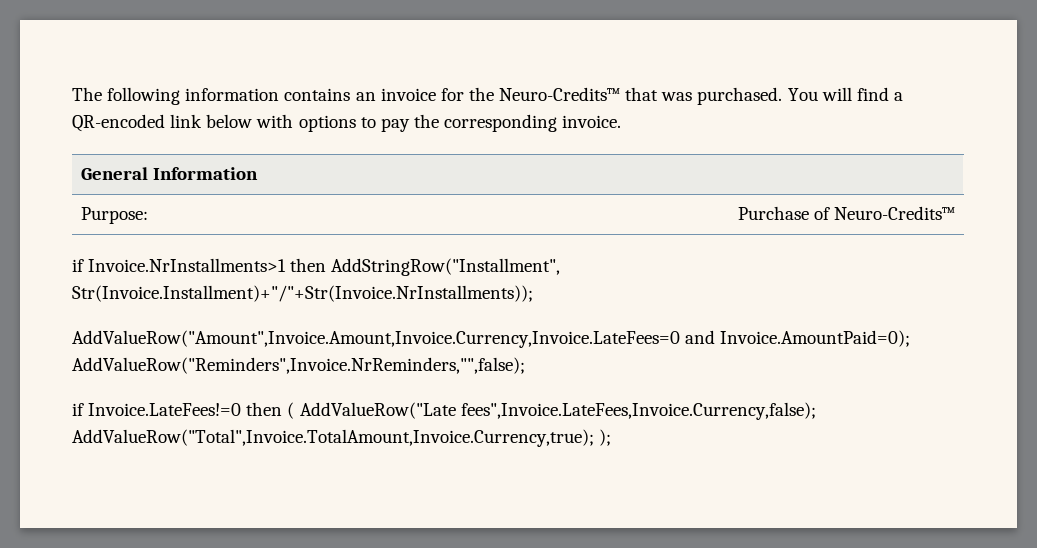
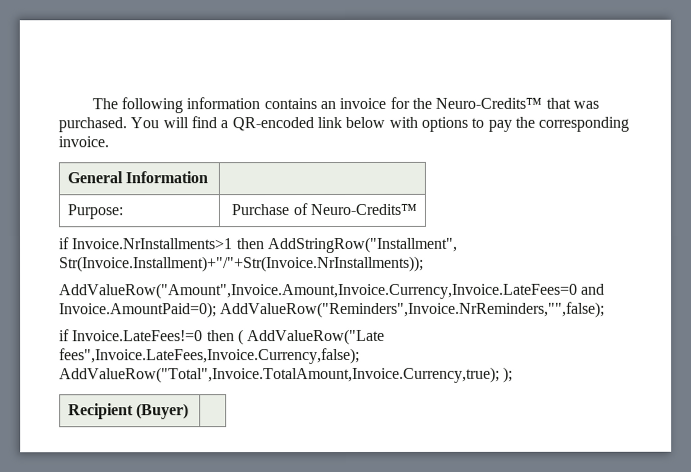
+ Recipient (Buyer) |

